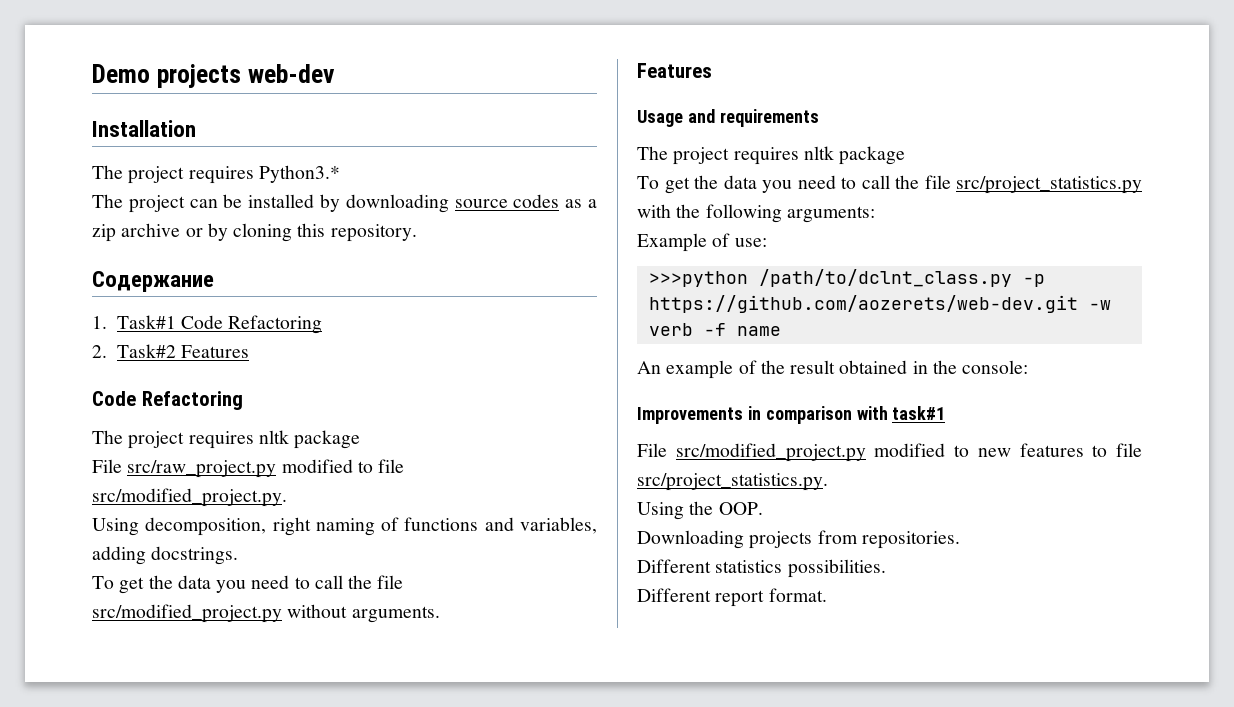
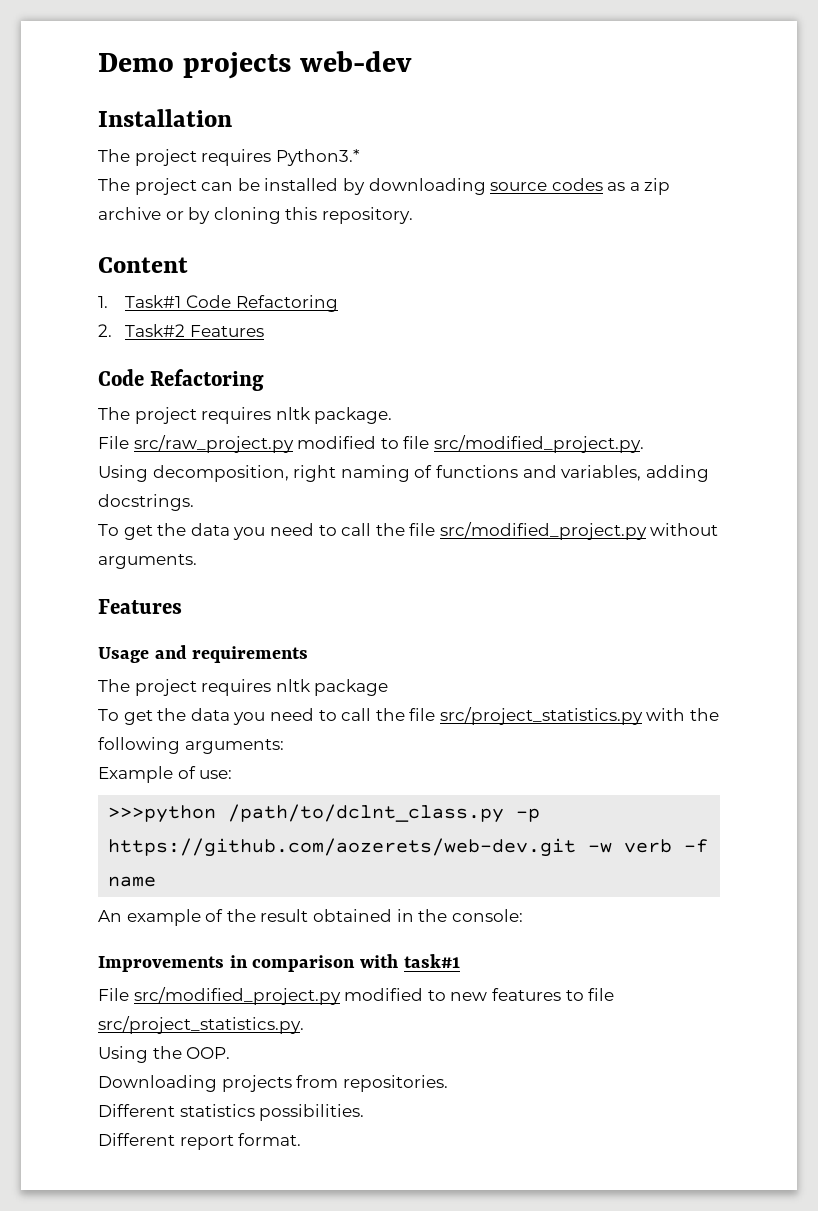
- Содержание
+ Content
  2. Task#2 Features
  Code Refactoring
- The project requires nltk package
+ The project requires nltk package.

